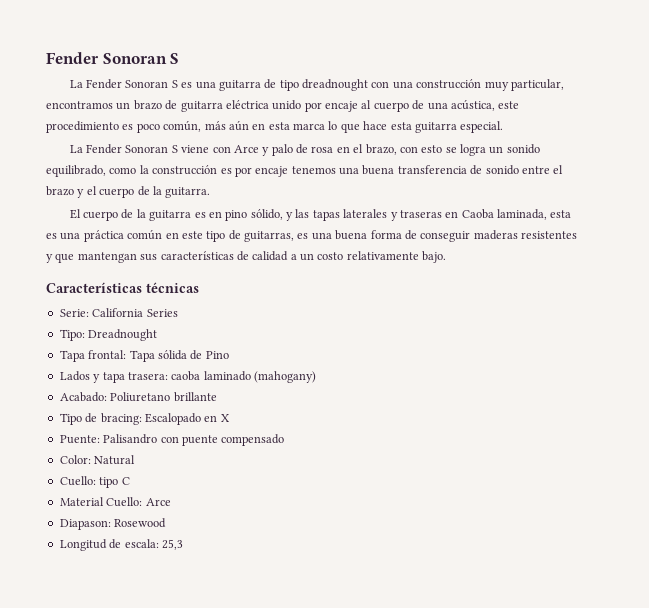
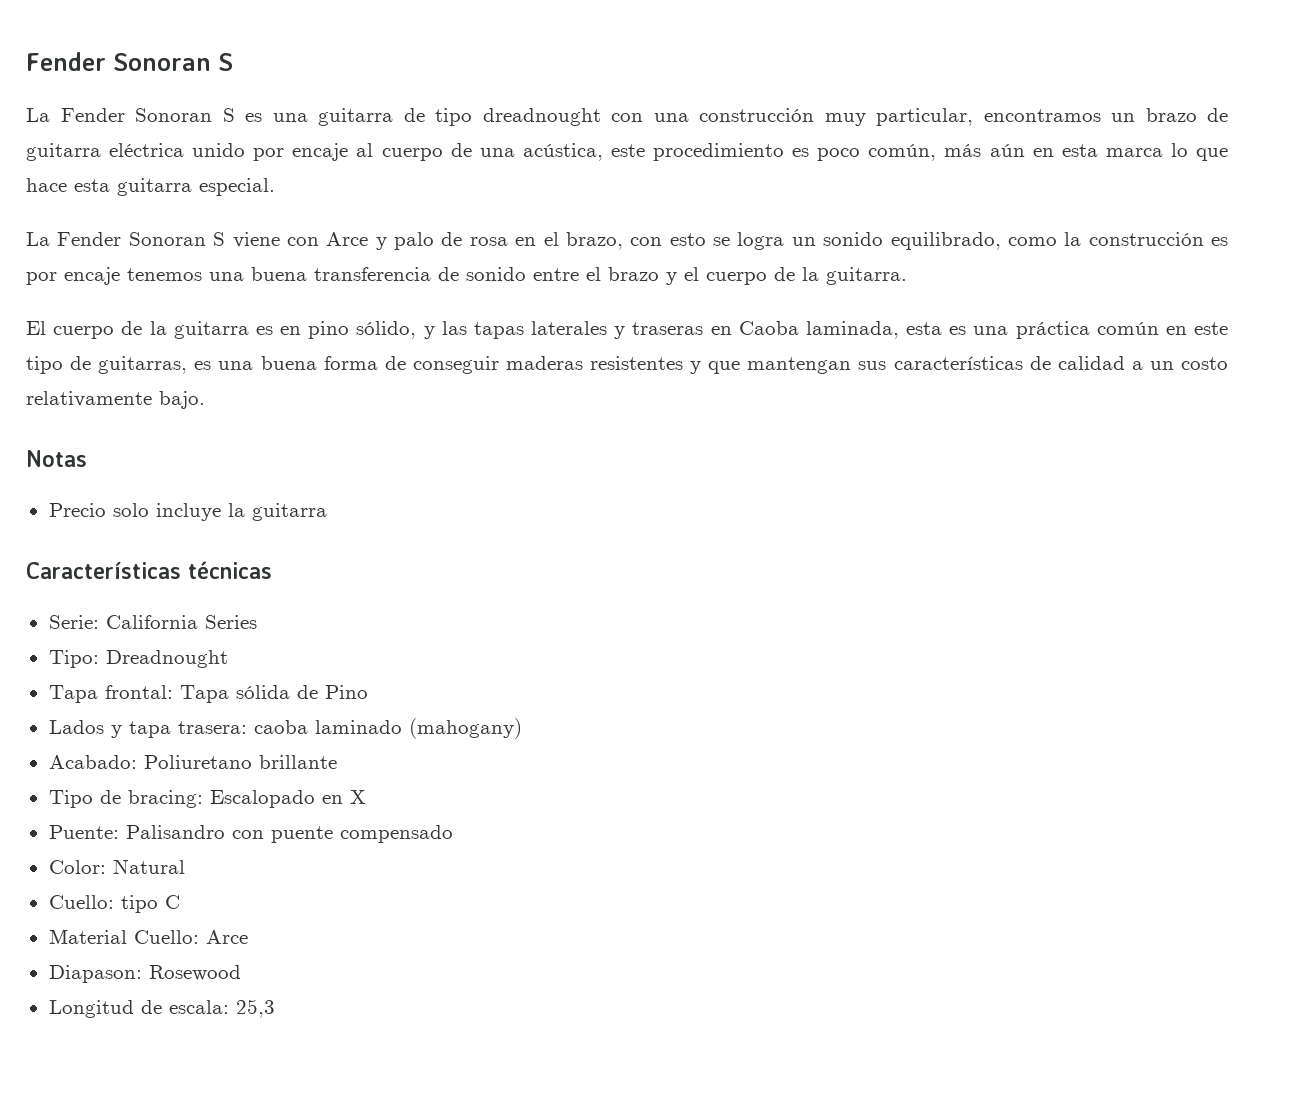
+ Notas
+ Precio solo incluye la guitarra

